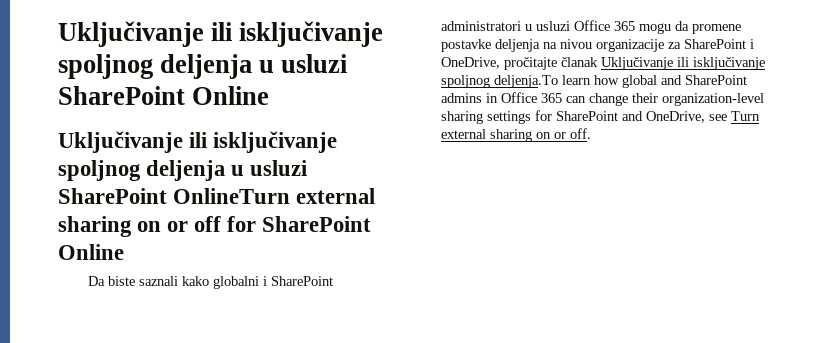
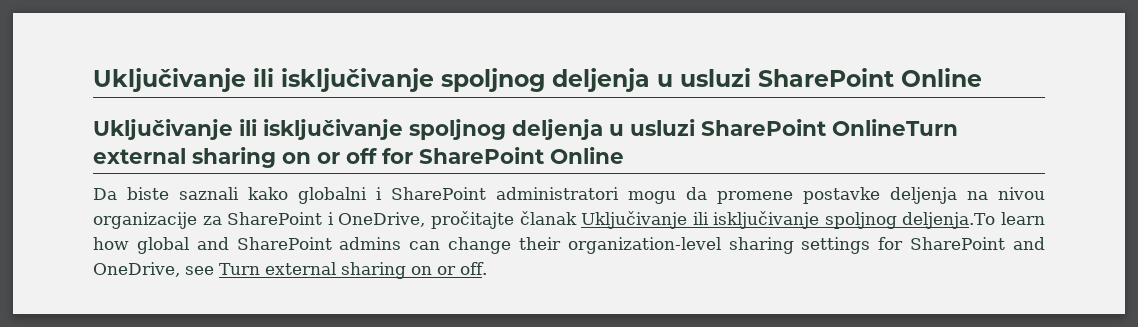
- Da biste saznali kako globalni i SharePoint administratori u usluzi Office 365 mogu da promene postavke deljenja na nivou organizacije za SharePoint i OneDrive, pročitajte članak Uključivanje ili isključivanje spoljnog deljenja.To learn how global and SharePoint admins in Office 365 can change their organization-level sharing settings for SharePoint and OneDrive, see Turn external sharing on or off.
+ Da biste saznali kako globalni i SharePoint administratori mogu da promene postavke deljenja na nivou organizacije za SharePoint i OneDrive, pročitajte članak Uključivanje ili isključivanje spoljnog deljenja.To learn how global and SharePoint admins can change their organization-level sharing settings for SharePoint and OneDrive, see Turn external sharing on or off.

